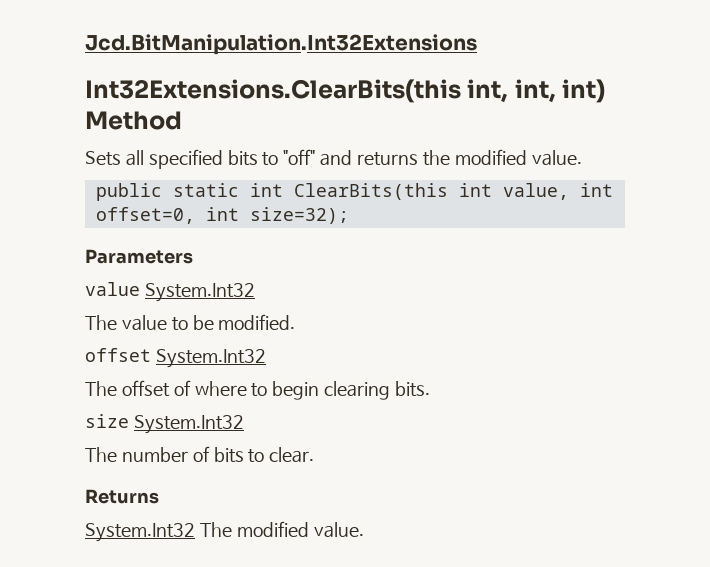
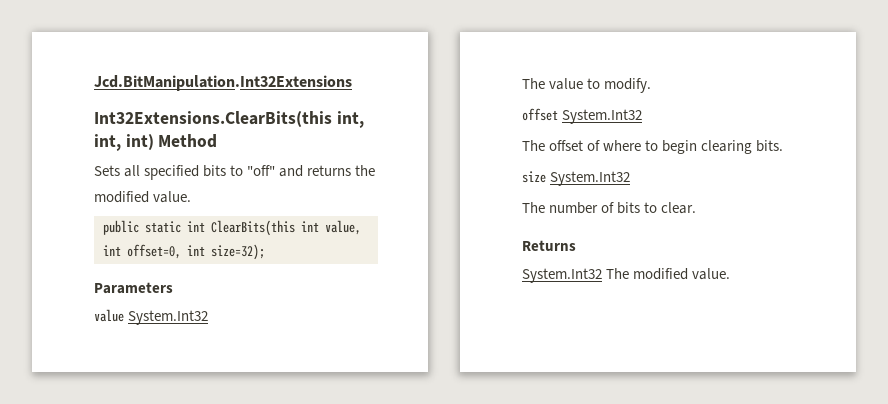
- The value to be modified.
+ The value to modify.

